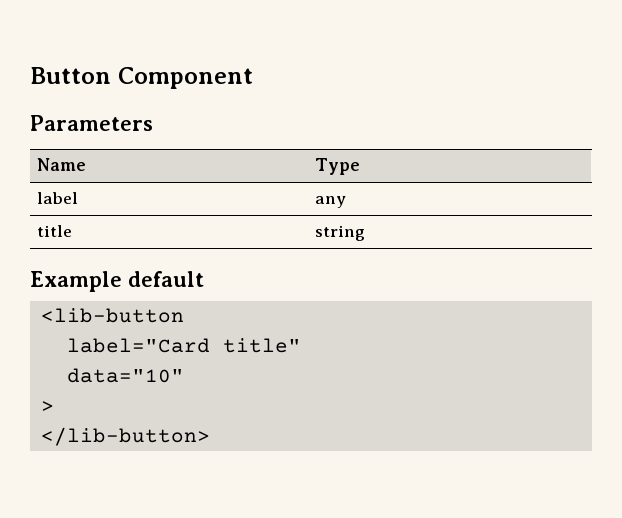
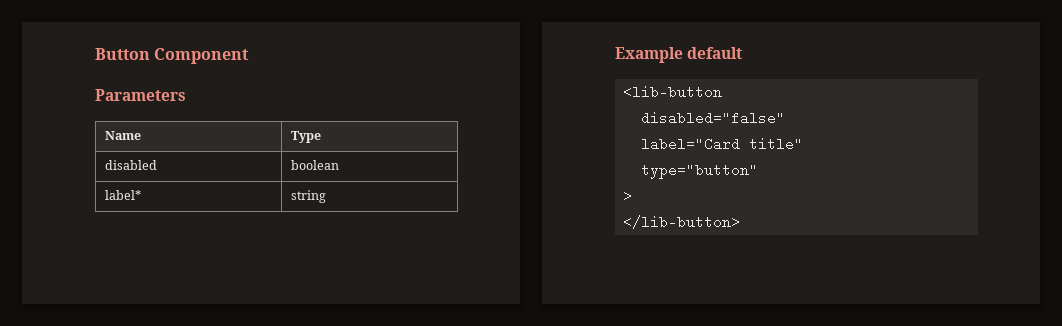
- label | any
- title | string
+ disabled | boolean
+ label* | string
+ disabled="false"
- data="10"
+ type="button"

